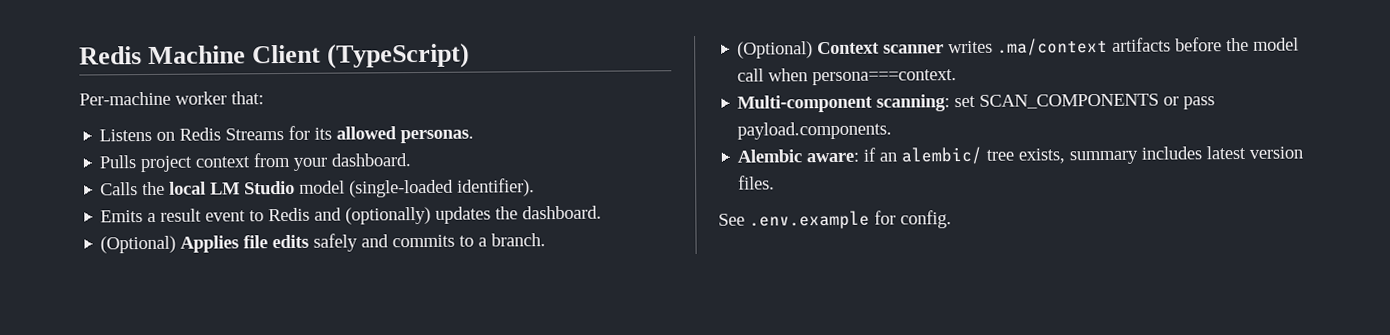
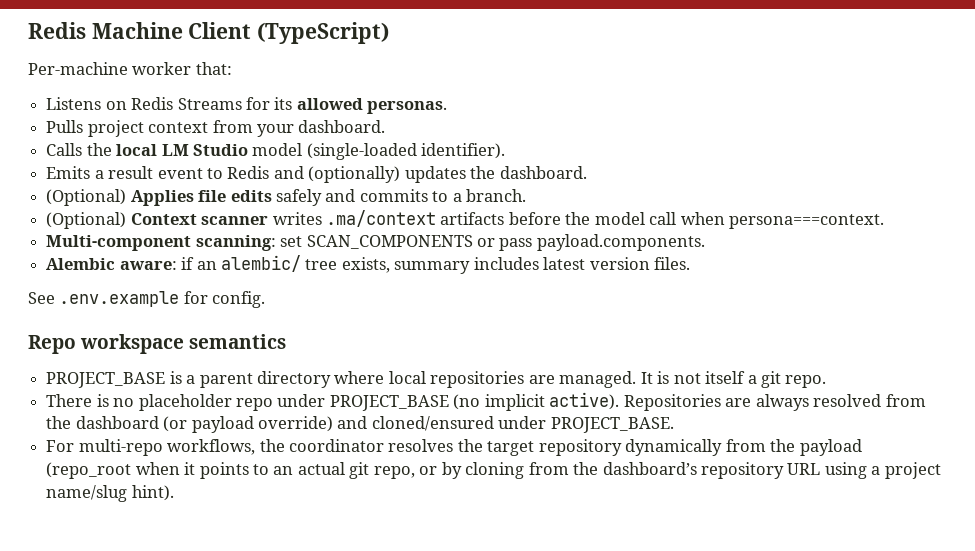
+ Repo workspace semantics
+ PROJECT_BASE is a parent directory where local repositories are managed. It is not itself a git repo.
+ There is no placeholder repo under PROJECT_BASE (no implicit active). Repositories are always resolved from the dashboard (or payload override) and cloned/ensured under PROJECT_BASE.
+ For multi-repo workflows, the coordinator resolves the target repository dynamically from the payload (repo_root when it points to an actual git repo, or by cloning from the dashboard’s repository URL using a project name/slug hint).

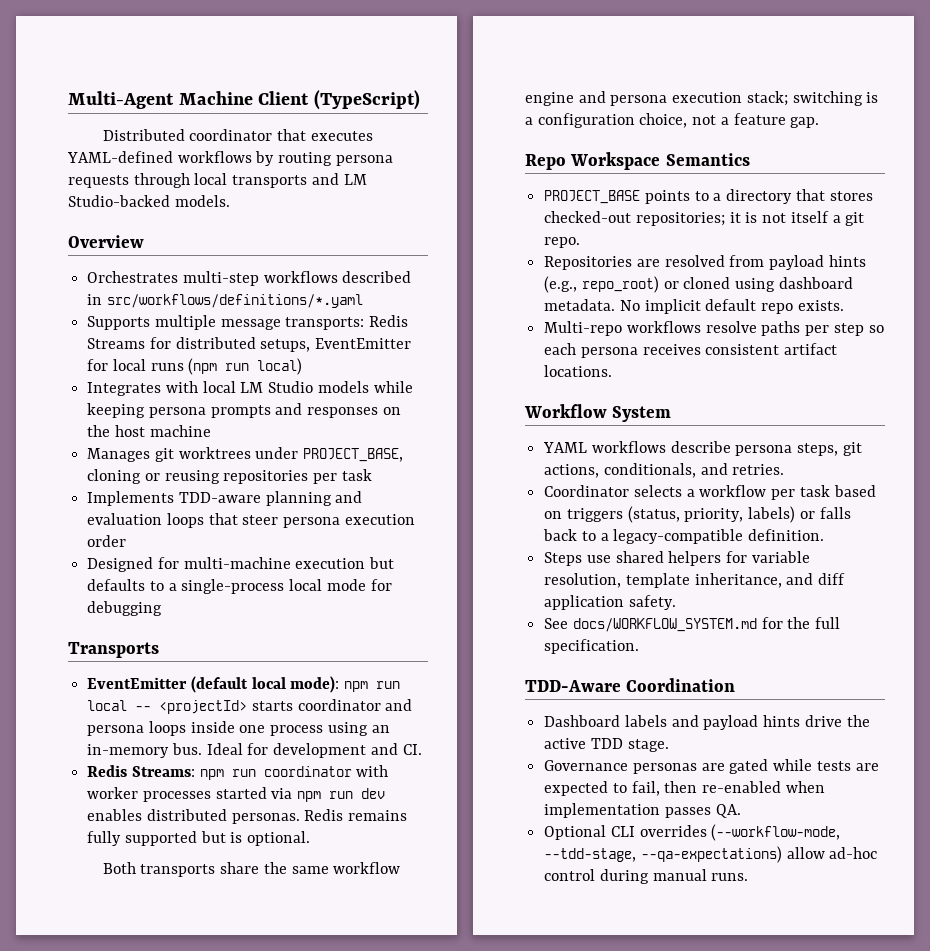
- Redis Machine Client (TypeScript)
+ Multi-Agent Machine Client (TypeScript)
- Per-machine worker that:
- Listens on Redis Streams for its allowed personas.
- Pulls project context from your dashboard.
- Calls the local LM Studio model (single-loaded identifier).
- Emits a result event to Redis and (optionally) updates the dashboard.
- (Optional) Applies file edits safely and commits to a branch.
- (Optional) Context scanner writes .ma/context artifacts before the model call when persona===context.
- Multi-component scanning: set SCAN_COMPONENTS or pass payload.components.
- Alembic aware: if an alembic/ tree exists, summary includes latest version files.
- See .env.example for config.
+ Distributed coordinator that executes YAML-defined workflows by routing persona requests through local transports and LM Studio-backed models.
+ Overview
+ Orchestrates multi-step workflows described in src/workflows/definitions/*.yaml
+ Supports multiple message transports: Redis Streams for distributed setups, EventEmitter for local runs (npm run local)
+ Integrates with local LM Studio models while keeping persona prompts and responses on the host machine
+ Manages git worktrees under PROJECT_BASE, cloning or reusing repositories per task
+ Implements TDD-aware planning and evaluation loops that steer persona execution order
+ Designed for multi-machine execution but defaults to a single-process local mode for debugging
+ Transports
+ EventEmitter (default local mode): npm run local -- <projectId> starts coordinator and persona loops inside one process using an in-memory bus. Ideal for development and CI.
+ Redis Streams: npm run coordinator with worker processes started via npm run dev enables distributed personas. Redis remains fully supported but is optional.
+ Both transports share the same workflow engine and persona execution stack; switching is a configuration choice, not a feature gap.
- Repo workspace semantics
- PROJECT_BASE is a parent directory where local repositories are managed. It is not itself a git repo.
+ Repo Workspace Semantics
+ PROJECT_BASE points to a directory that stores checked-out repositories; it is not itself a git repo.
- There is no placeholder repo under PROJECT_BASE (no implicit active). Repositories are always resolved from the dashboard (or payload override) and cloned/ensured under PROJECT_BASE.
- For multi-repo workflows, the coordinator resolves the target repository dynamically from the payload (repo_root when it points to an actual git repo, or by cloning from the dashboard’s repository URL using a project name/slug hint).
+ Repositories are resolved from payload hints (e.g., repo_root) or cloned using dashboard metadata. No implicit default repo exists.
+ Multi-repo workflows resolve paths per step so each persona receives consistent artifact locations.
+ Workflow System
+ YAML workflows describe persona steps, git actions, conditionals, and retries.
+ Coordinator selects a workflow per task based on triggers (status, priority, labels) or falls back to a legacy-compatible definition.
+ Steps use shared helpers for variable resolution, template inheritance, and diff application safety.
+ See docs/WORKFLOW_SYSTEM.md for the full specification.
+ TDD-Aware Coordination
+ Dashboard labels and payload hints drive the active TDD stage.
+ Governance personas are gated while tests are expected to fail, then re-enabled when implementation passes QA.
+ Optional CLI overrides (--workflow-mode, --tdd-stage, --qa-expectations) allow ad-hoc control during manual runs.

